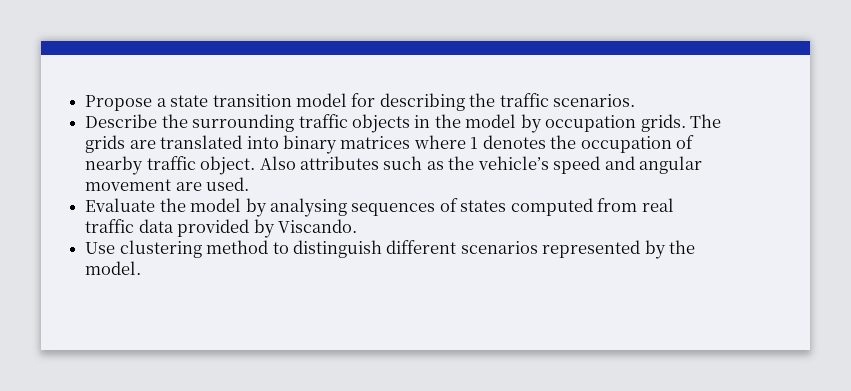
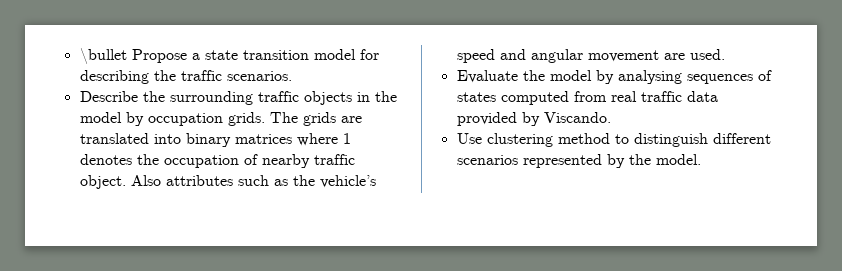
- Propose a state transition model for describing the traffic scenarios.
+ \bullet Propose a state transition model for describing the traffic scenarios.

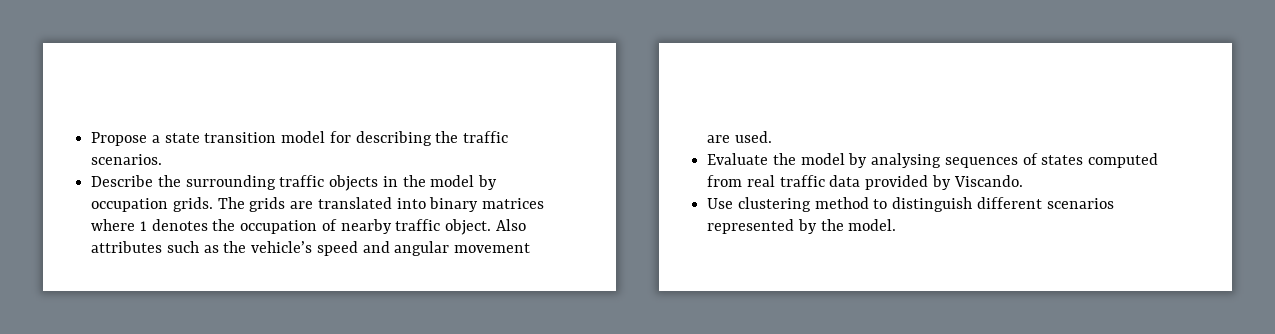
- \bullet Propose a state transition model for describing the traffic scenarios.
+ Propose a state transition model for describing the traffic scenarios.

